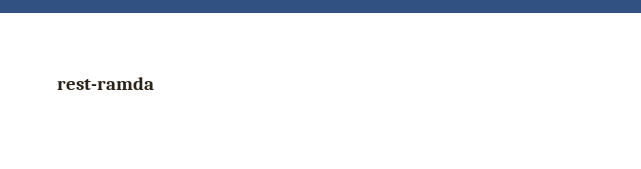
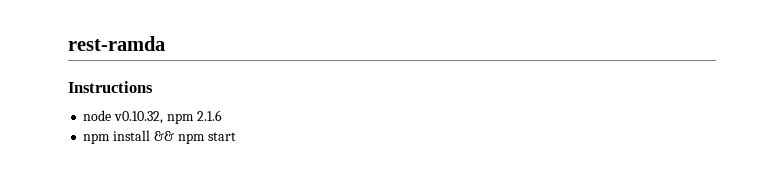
+ Instructions
+ node v0.10.32, npm 2.1.6
+ npm install && npm start

